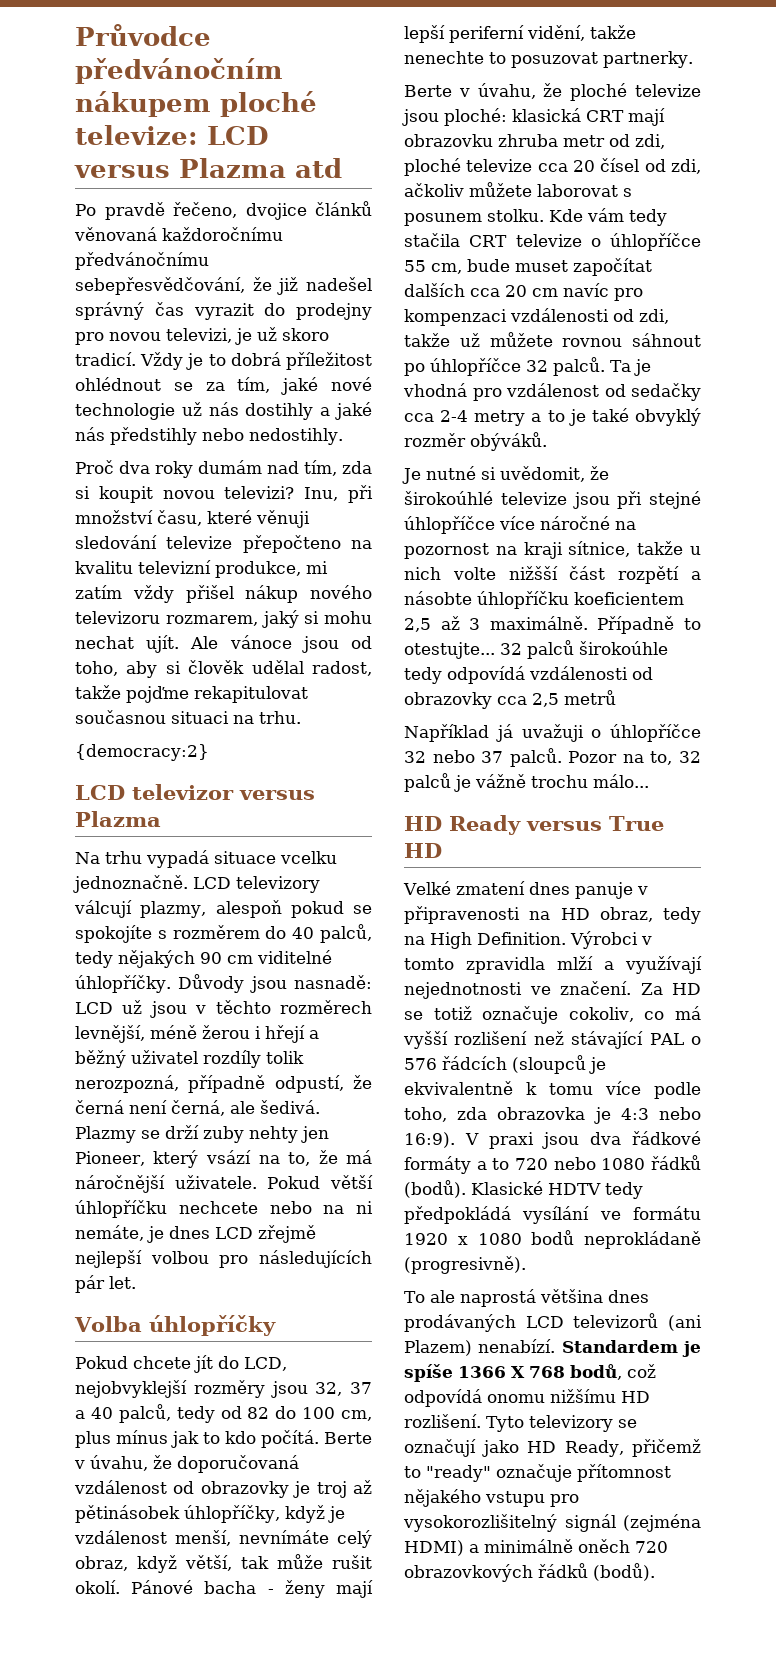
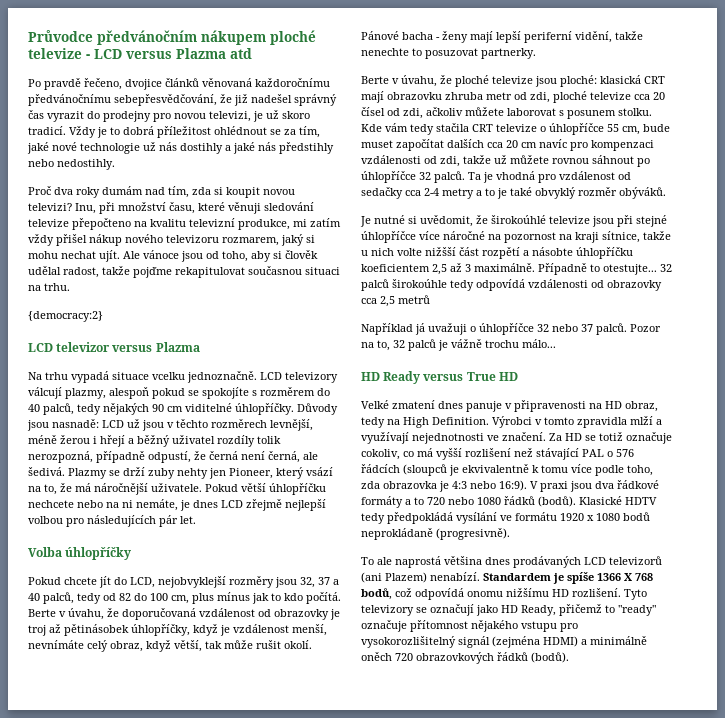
- Průvodce předvánočním nákupem ploché televize: LCD versus Plazma atd
+ Průvodce předvánočním nákupem ploché televize - LCD versus Plazma atd

